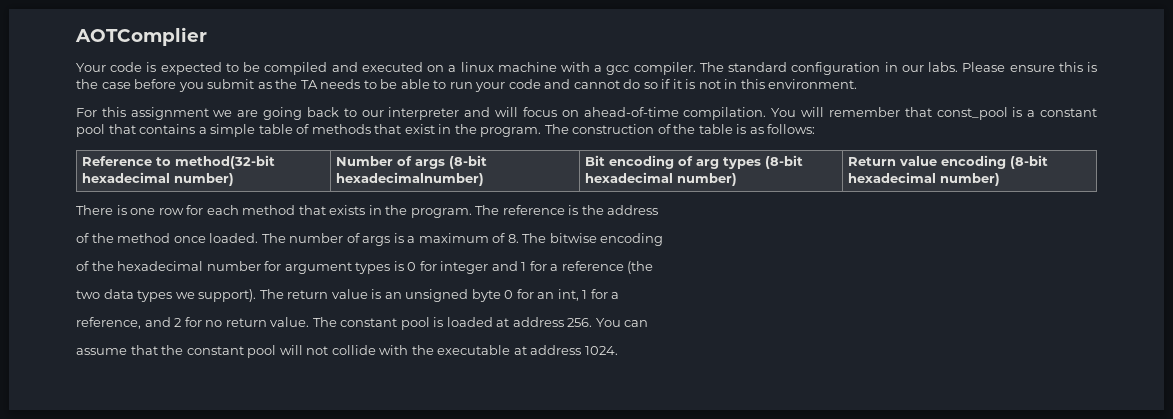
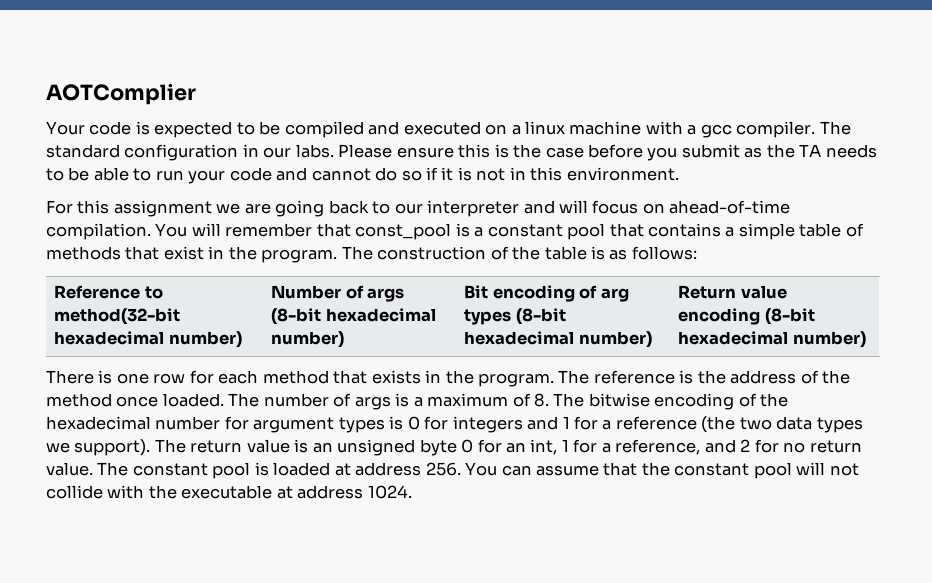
- Reference to method(32-bit hexadecimal number) | Number of args (8-bit hexadecimalnumber) | Bit encoding of arg types (8-bit hexadecimal number) | Return value encoding (8-bit hexadecimal number)
+ Reference to method(32-bit hexadecimal number) | Number of args (8-bit hexadecimal number) | Bit encoding of arg types (8-bit hexadecimal number) | Return value encoding (8-bit hexadecimal number)
- The reference is the address
- of the method once loaded.
+ The reference is the address of the method once loaded.
- The number of args is a maximum of 8. The bitwise encoding
- of the hexadecimal number for argument types is 0 for integer and 1 for a reference (the
- two data types we support).
+ The number of args is a maximum of 8. The bitwise encoding of the hexadecimal number for argument types is 0 for integers and 1 for a reference (the two data types we support).
- The return value is an unsigned byte 0 for an int, 1 for a
- reference, and 2 for no return value.
+ The return value is an unsigned byte 0 for an int, 1 for a reference, and 2 for no return value.
- The constant pool is loaded at address 256. You can
- assume that the constant pool will not collide with the executable at address 1024.
+ The constant pool is loaded at address 256. You can assume that the constant pool will not collide with the executable at address 1024.

